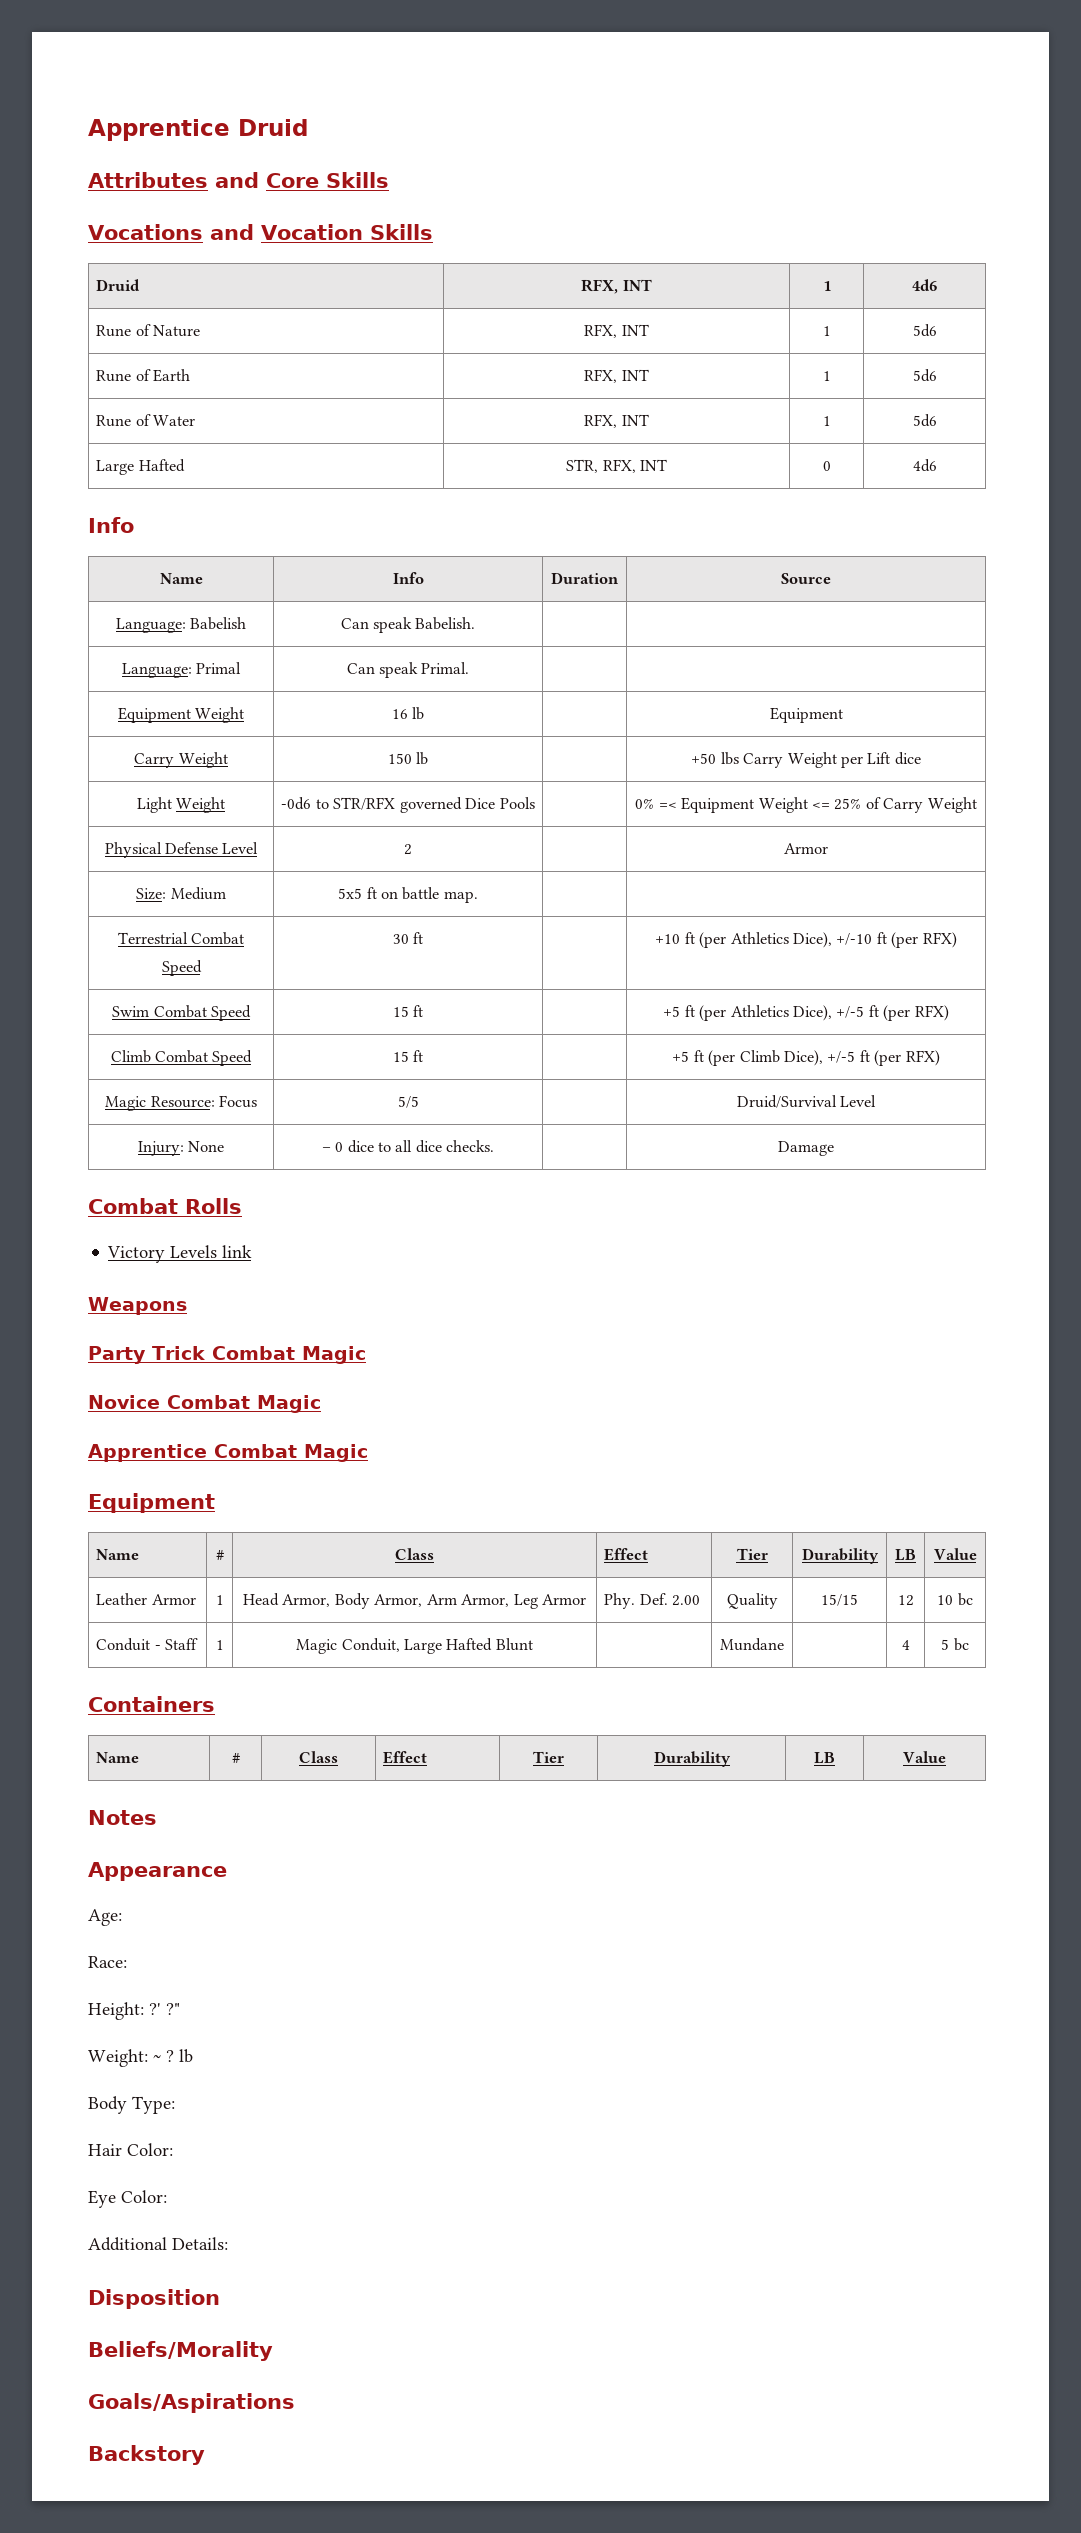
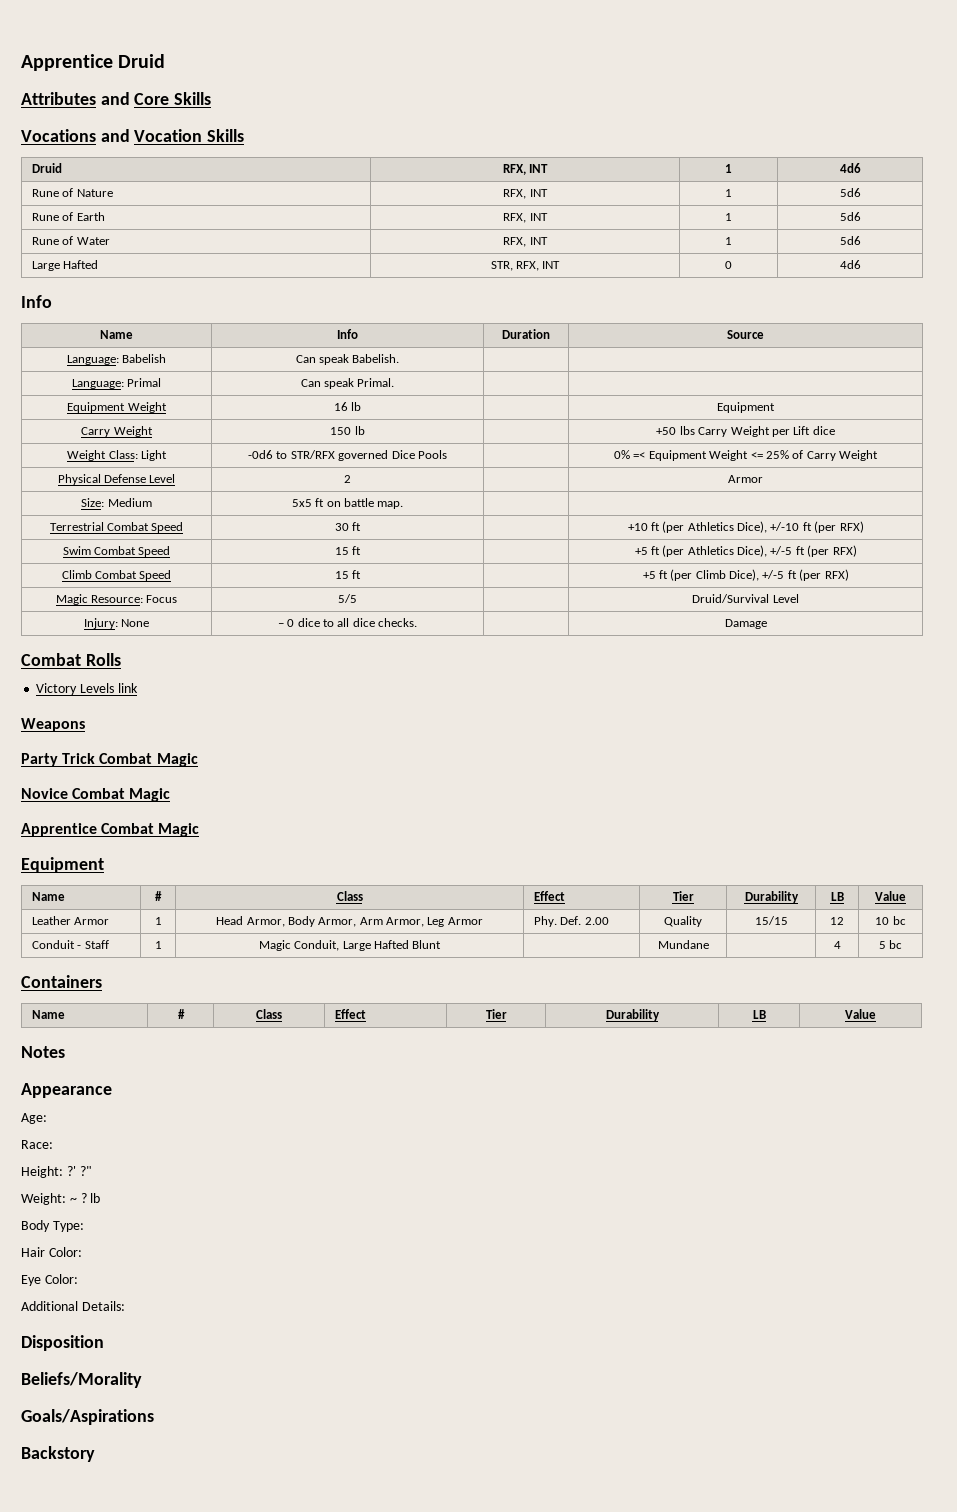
- Light Weight | -0d6 to STR/RFX governed Dice Pools | | 0% =< Equipment Weight <= 25% of Carry Weight
+ Weight Class: Light | -0d6 to STR/RFX governed Dice Pools | | 0% =< Equipment Weight <= 25% of Carry Weight

